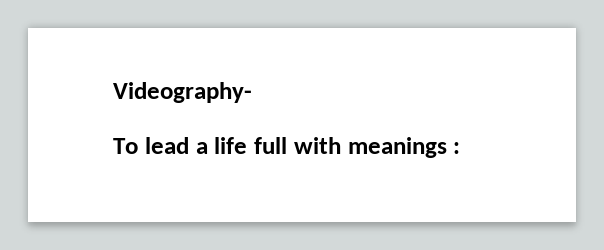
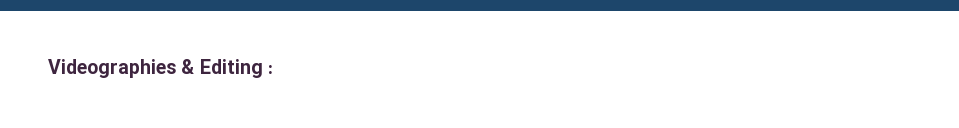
- Videography-
- To lead a life full with meanings :
+ Videographies & Editing :

